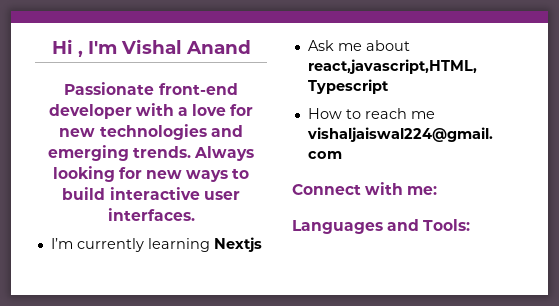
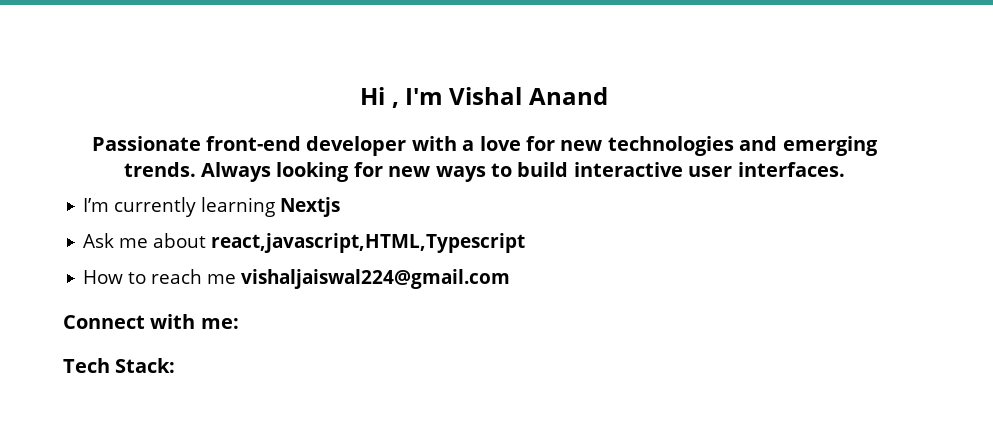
- Languages and Tools:
+ Tech Stack:

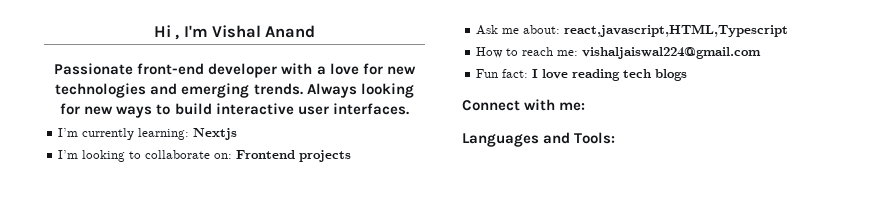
- I’m currently learning Nextjs
+ I’m currently learning: Nextjs
+ I’m looking to collaborate on: Frontend projects
- Ask me about react,javascript,HTML,Typescript
+ Ask me about: react,javascript,HTML,Typescript
- How to reach me vishaljaiswal224@gmail.com
+ How to reach me: vishaljaiswal224@gmail.com
+ Fun fact: I love reading tech blogs
- Tech Stack:
+ Languages and Tools:

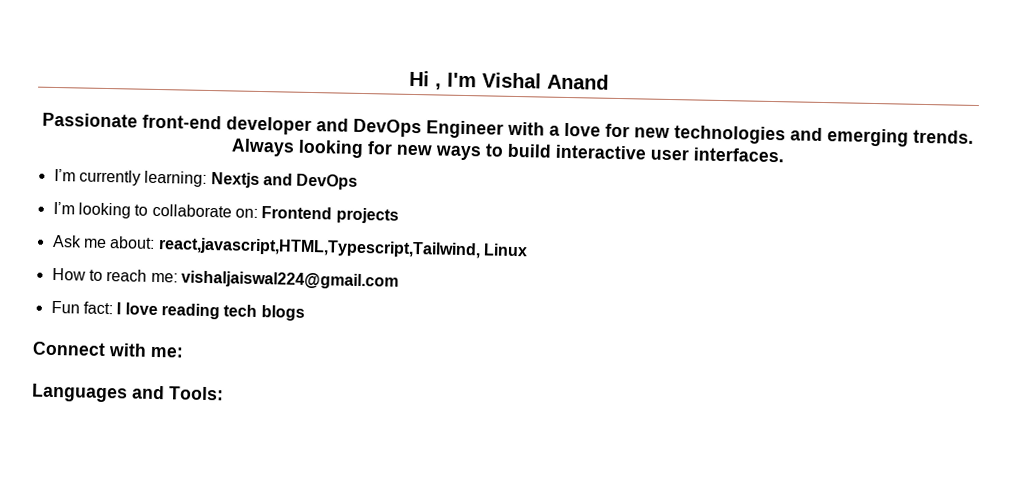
- Passionate front-end developer with a love for new technologies and emerging trends.
+ Passionate front-end developer and DevOps Engineer with a love for new technologies and emerging trends.
- I’m currently learning: Nextjs
+ I’m currently learning: Nextjs and DevOps
- Ask me about: react,javascript,HTML,Typescript
+ Ask me about: react,javascript,HTML,Typescript,Tailwind, Linux

